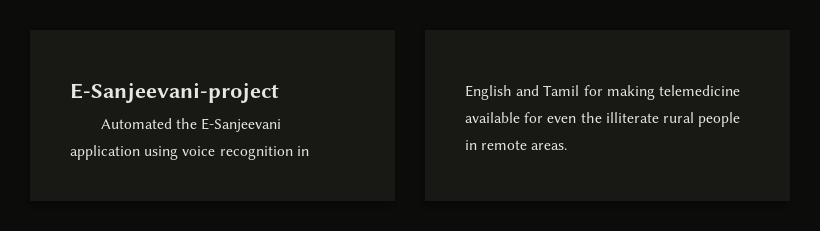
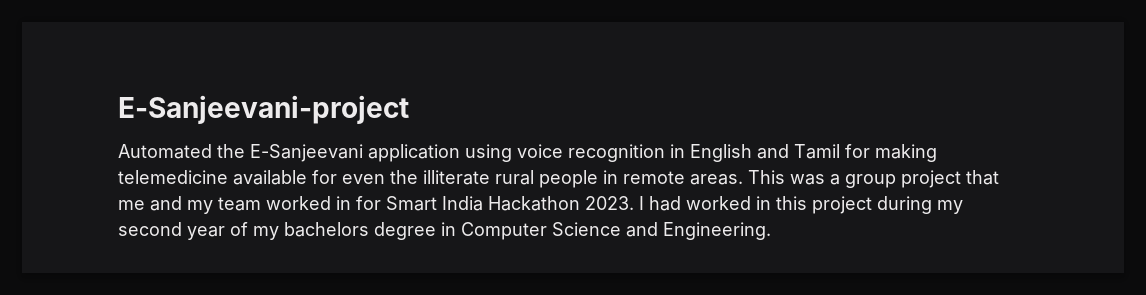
+ This was a group project that me and my team worked in for Smart India Hackathon 2023. I had worked in this project during my second year of my bachelors degree in Computer Science and Engineering.

